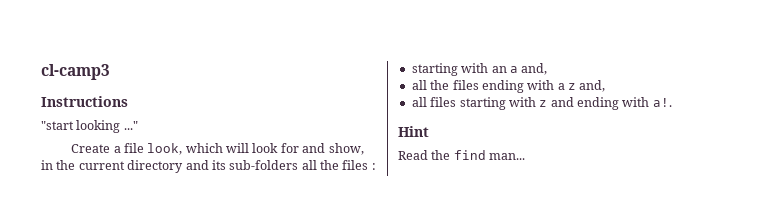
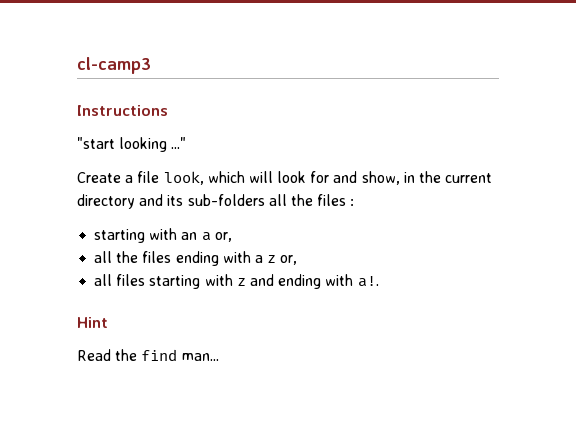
- starting with an a and,
+ starting with an a or,
- all the files ending with a z and,
+ all the files ending with a z or,

